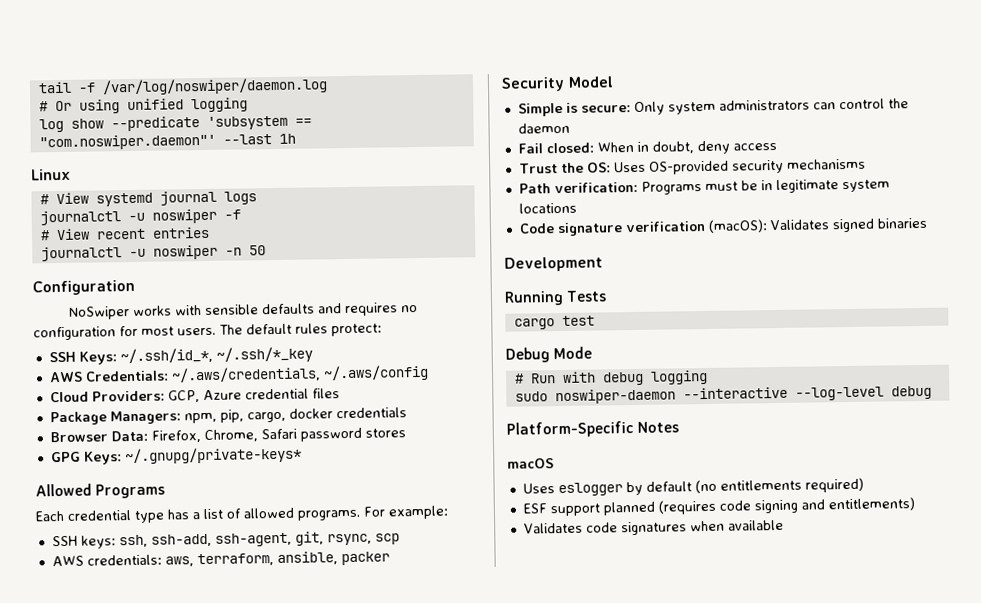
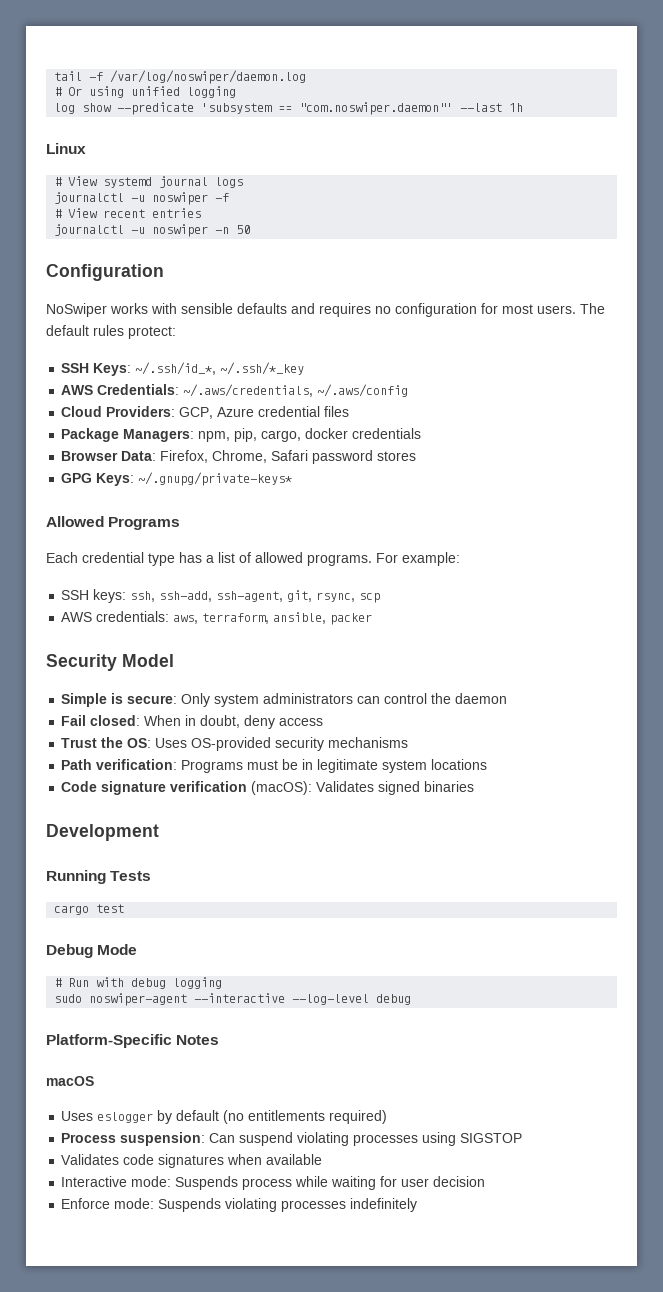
- sudo noswiper-daemon --interactive --log-level debug
+ sudo noswiper-agent --interactive --log-level debug
- ESF support planned (requires code signing and entitlements)
+ Process suspension: Can suspend violating processes using SIGSTOP
+ Interactive mode: Suspends process while waiting for user decision
+ Enforce mode: Suspends violating processes indefinitely

